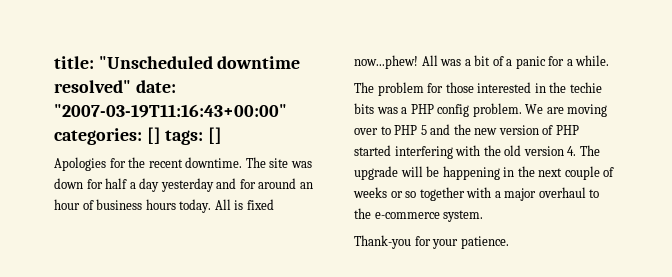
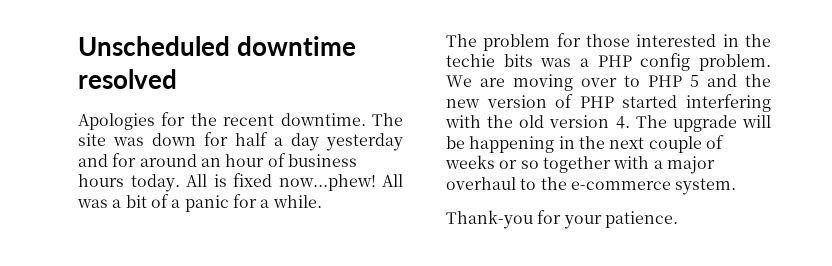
- title: "Unscheduled downtime resolved" date: "2007-03-19T11:16:43+00:00" categories: [] tags: []
+ Unscheduled downtime resolved

